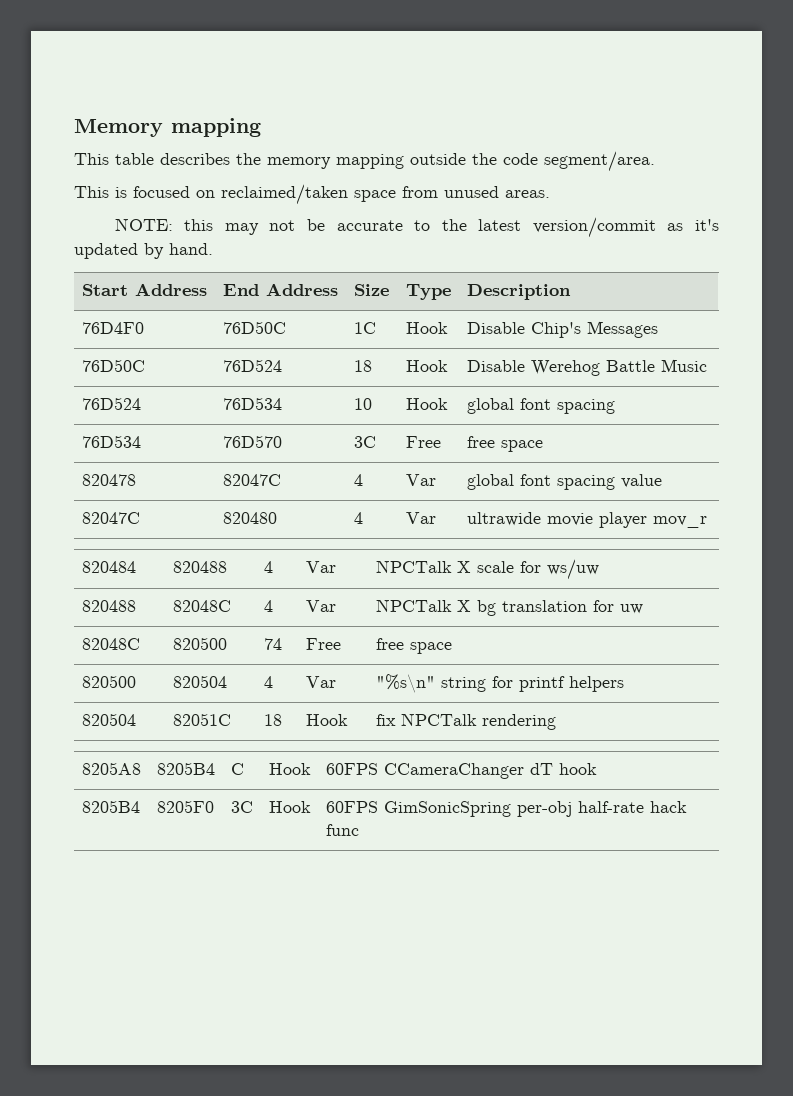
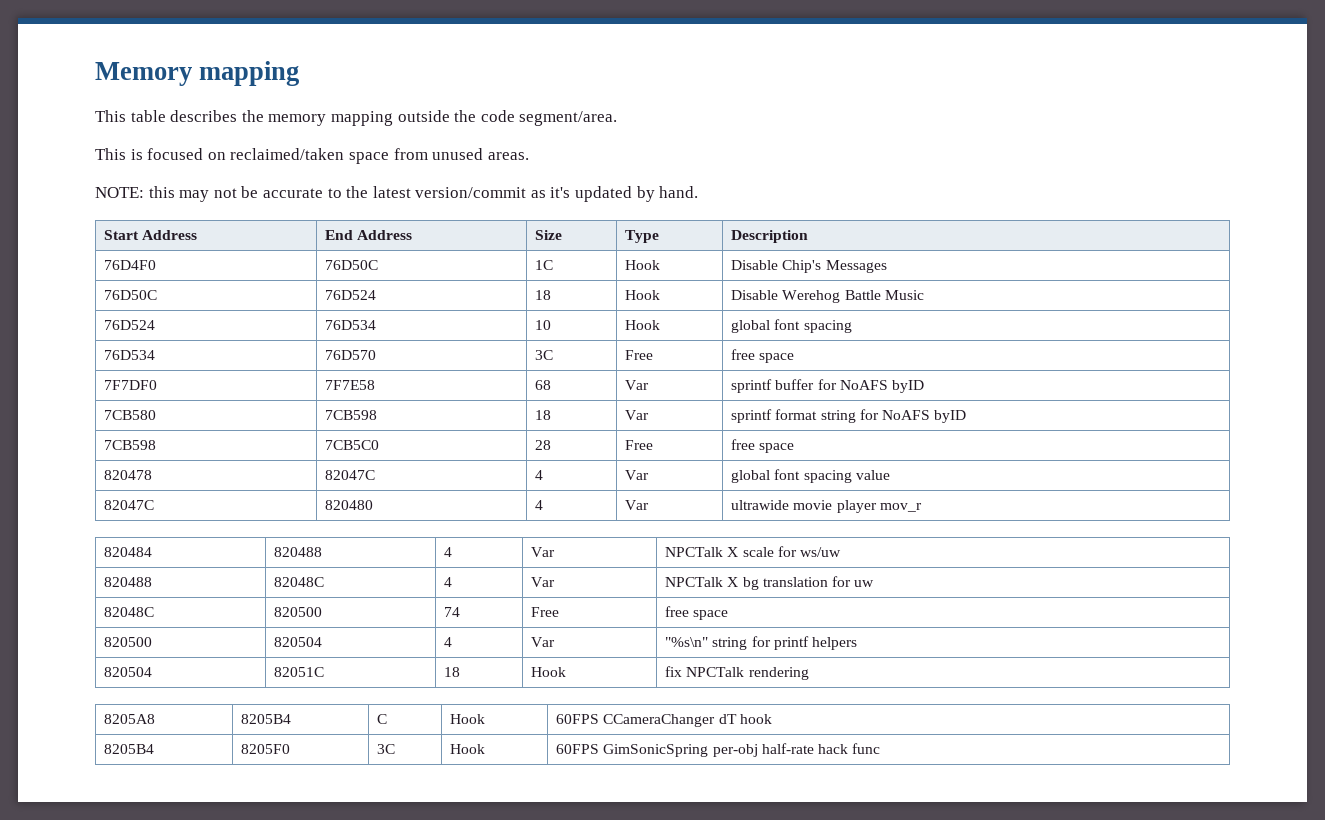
+ 7F7DF0 | 7F7E58 | 68 | Var | sprintf buffer for NoAFS byID
+ 7CB580 | 7CB598 | 18 | Var | sprintf format string for NoAFS byID
+ 7CB598 | 7CB5C0 | 28 | Free | free space

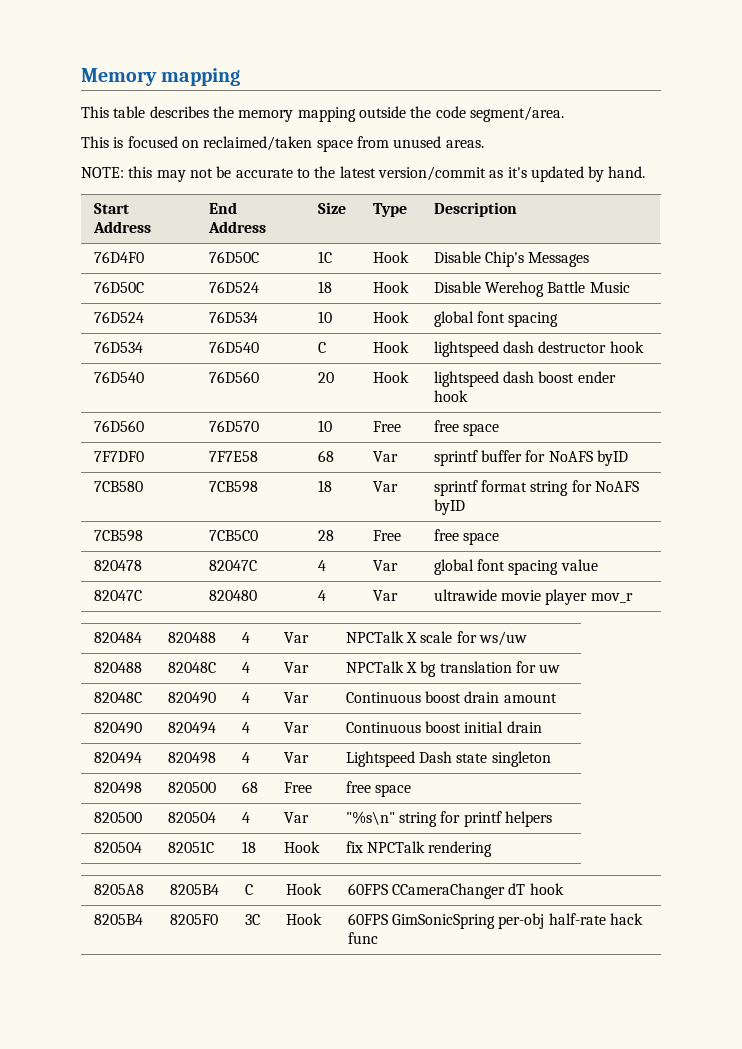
- 76D534 | 76D570 | 3C | Free | free space
+ 76D534 | 76D540 | C | Hook | lightspeed dash destructor hook
+ 76D540 | 76D560 | 20 | Hook | lightspeed dash boost ender hook
+ 76D560 | 76D570 | 10 | Free | free space
- 82048C | 820500 | 74 | Free | free space
+ 82048C | 820490 | 4 | Var | Continuous boost drain amount
+ 820490 | 820494 | 4 | Var | Continuous boost initial drain
+ 820494 | 820498 | 4 | Var | Lightspeed Dash state singleton
+ 820498 | 820500 | 68 | Free | free space

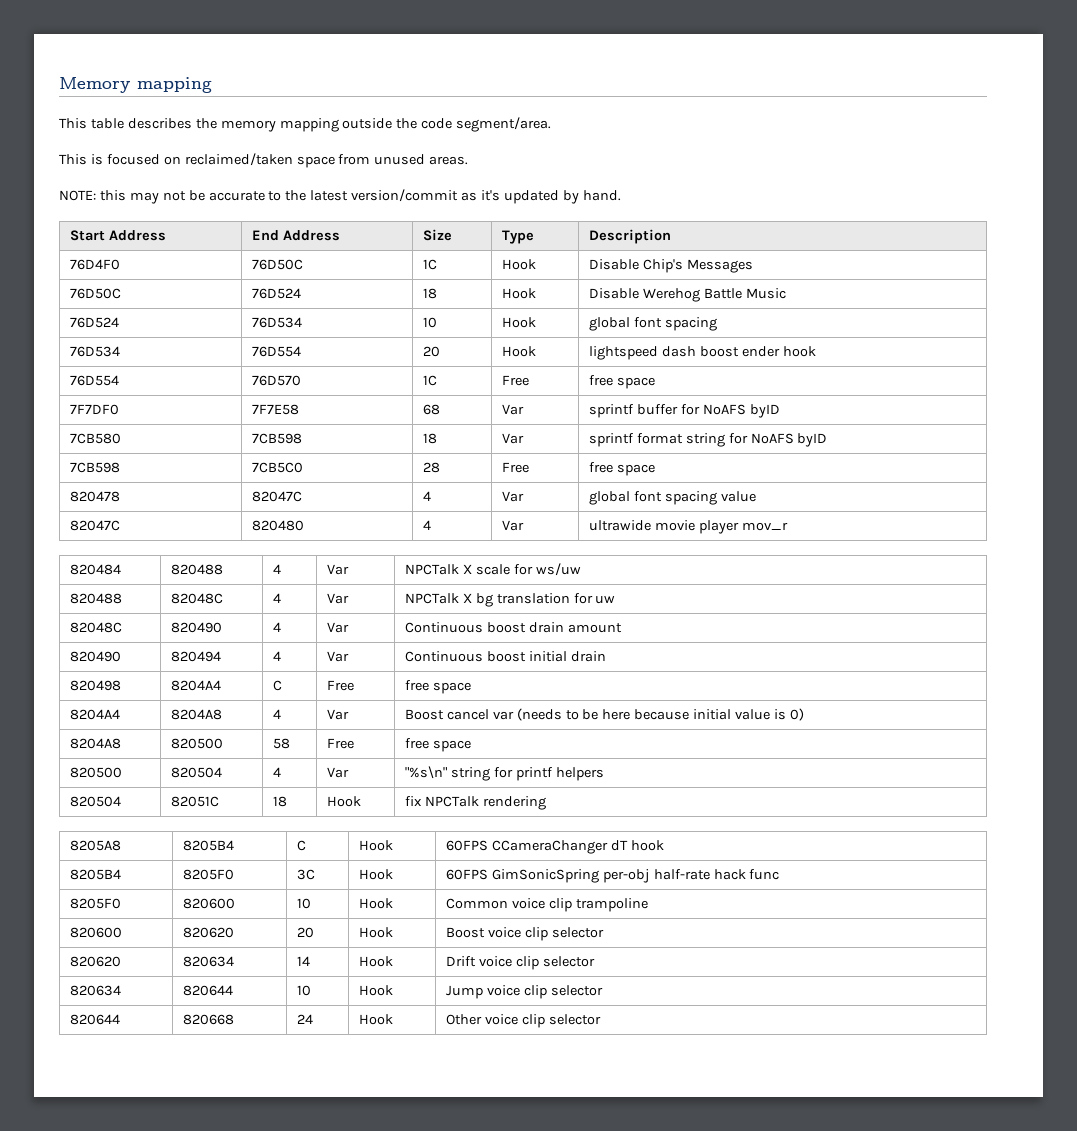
- 76D534 | 76D540 | C | Hook | lightspeed dash destructor hook
- 76D540 | 76D560 | 20 | Hook | lightspeed dash boost ender hook
+ 76D534 | 76D554 | 20 | Hook | lightspeed dash boost ender hook
- 76D560 | 76D570 | 10 | Free | free space
+ 76D554 | 76D570 | 1C | Free | free space
- 820494 | 820498 | 4 | Var | Lightspeed Dash state singleton
- 820498 | 820500 | 68 | Free | free space
+ 820498 | 8204A4 | C | Free | free space
+ 8204A4 | 8204A8 | 4 | Var | Boost cancel var (needs to be here because initial value is 0)
+ 8204A8 | 820500 | 58 | Free | free space
+ 8205F0 | 820600 | 10 | Hook | Common voice clip trampoline
+ 820600 | 820620 | 20 | Hook | Boost voice clip selector
+ 820620 | 820634 | 14 | Hook | Drift voice clip selector
+ 820634 | 820644 | 10 | Hook | Jump voice clip selector
+ 820644 | 820668 | 24 | Hook | Other voice clip selector

